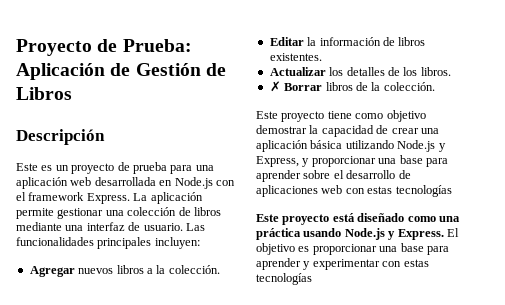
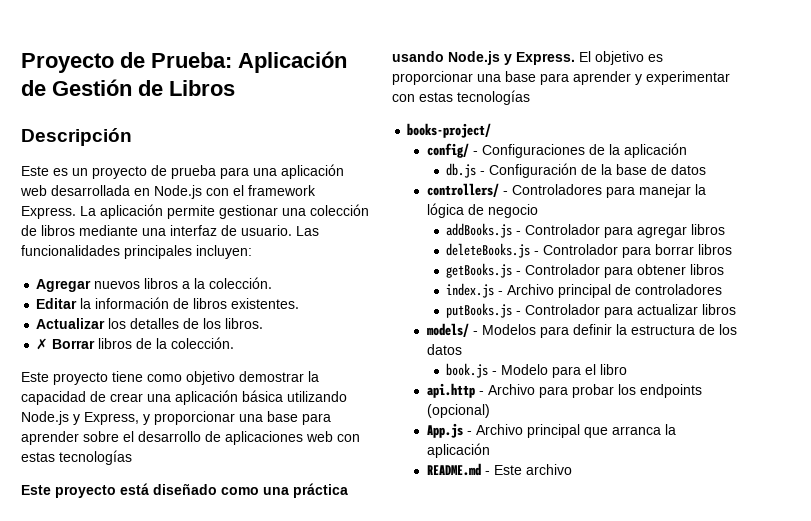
+ books-project/
+ config/ - Configuraciones de la aplicación
+ db.js - Configuración de la base de datos
+ controllers/ - Controladores para manejar la lógica de negocio
+ addBooks.js - Controlador para agregar libros
+ deleteBooks.js - Controlador para borrar libros
+ getBooks.js - Controlador para obtener libros
+ index.js - Archivo principal de controladores
+ putBooks.js - Controlador para actualizar libros
+ models/ - Modelos para definir la estructura de los datos
+ book.js - Modelo para el libro
+ api.http - Archivo para probar los endpoints (opcional)
+ App.js - Archivo principal que arranca la aplicación
+ README.md - Este archivo

